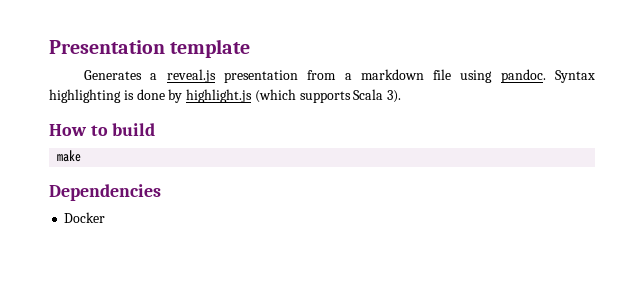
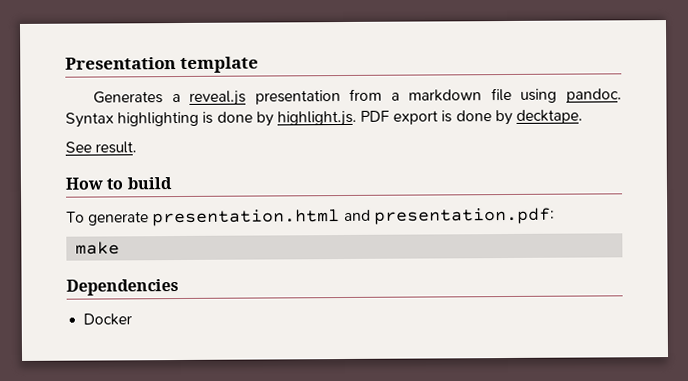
- Syntax highlighting is done by highlight.js (which supports Scala 3).
+ Syntax highlighting is done by highlight.js. PDF export is done by decktape.
+ See result.
  How to build
+ To generate presentation.html and presentation.pdf:

